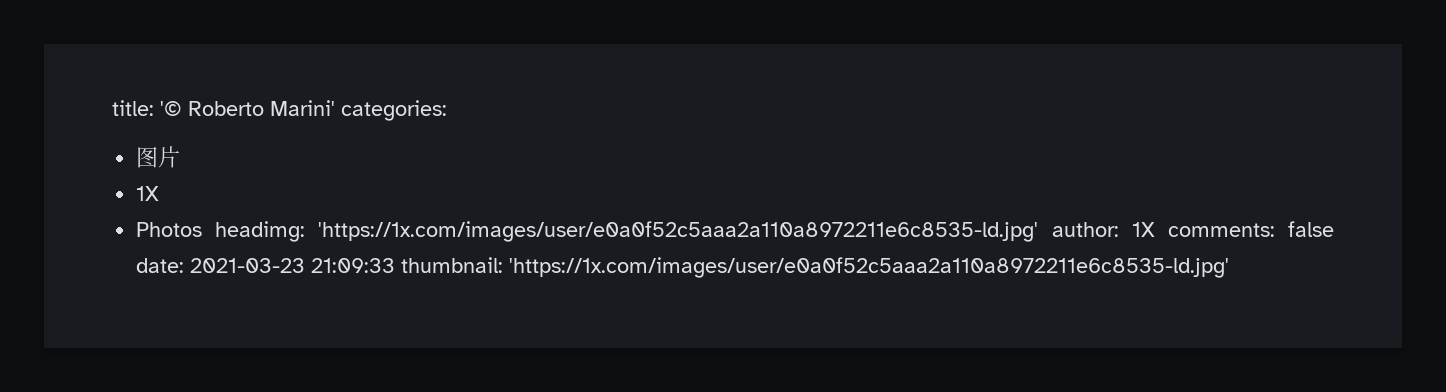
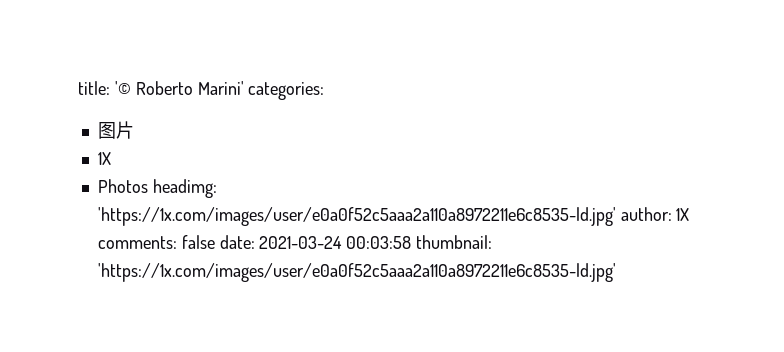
- Photos headimg: 'https://1x.com/images/user/e0a0f52c5aaa2a110a8972211e6c8535-ld.jpg' author: 1X comments: false date: 2021-03-23 21:09:33 thumbnail: 'https://1x.com/images/user/e0a0f52c5aaa2a110a8972211e6c8535-ld.jpg'
+ Photos headimg: 'https://1x.com/images/user/e0a0f52c5aaa2a110a8972211e6c8535-ld.jpg' author: 1X comments: false date: 2021-03-24 00:03:58 thumbnail: 'https://1x.com/images/user/e0a0f52c5aaa2a110a8972211e6c8535-ld.jpg'

